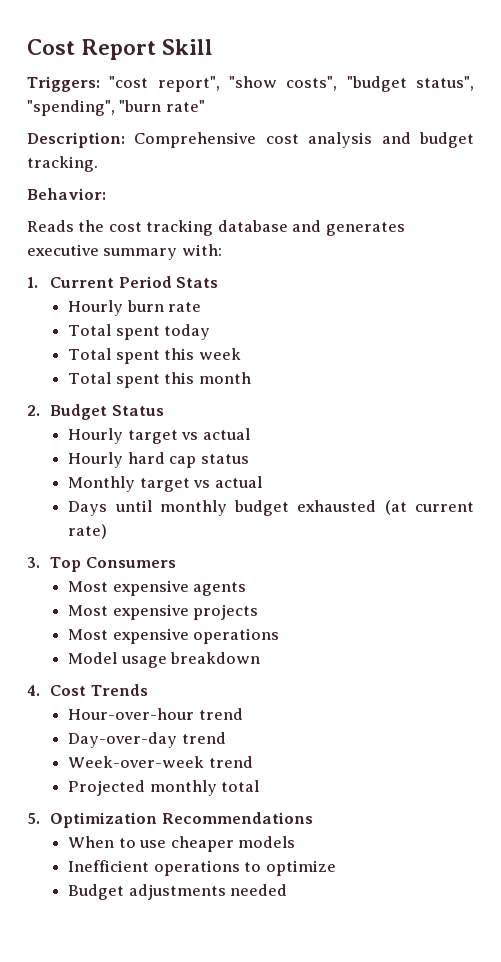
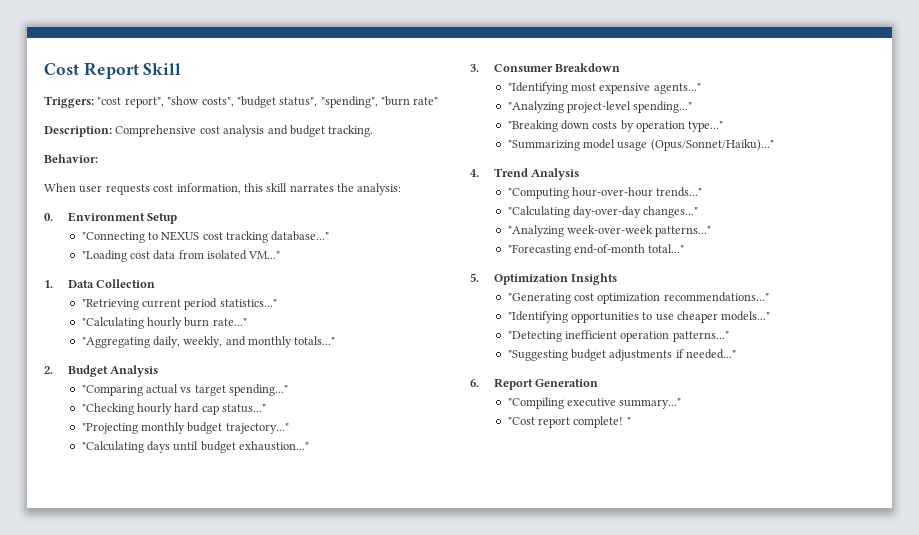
- Reads the cost tracking database and generates executive summary with:
- 1. Current Period Stats
- Hourly burn rate
- Total spent today
- Total spent this week
- Total spent this month
- 2. Budget Status
- Hourly target vs actual
- Hourly hard cap status
- Monthly target vs actual
- Days until monthly budget exhausted (at current rate)
- 3. Top Consumers
- Most expensive agents
- Most expensive projects
- Most expensive operations
- Model usage breakdown
- 4. Cost Trends
- Hour-over-hour trend
- Day-over-day trend
- Week-over-week trend
- Projected monthly total
- 5. Optimization Recommendations
- When to use cheaper models
- Inefficient operations to optimize
- Budget adjustments needed
+ When user requests cost information, this skill narrates the analysis:
+ 0. Environment Setup
+ "Connecting to NEXUS cost tracking database..."
+ "Loading cost data from isolated VM..."
+ 1. Data Collection
+ "Retrieving current period statistics..."
+ "Calculating hourly burn rate..."
+ "Aggregating daily, weekly, and monthly totals..."
+ 2. Budget Analysis
+ "Comparing actual vs target spending..."
+ "Checking hourly hard cap status..."
+ "Projecting monthly budget trajectory..."
+ "Calculating days until budget exhaustion..."
+ 3. Consumer Breakdown
+ "Identifying most expensive agents..."
+ "Analyzing project-level spending..."
+ "Breaking down costs by operation type..."
+ "Summarizing model usage (Opus/Sonnet/Haiku)..."
+ 4. Trend Analysis
+ "Computing hour-over-hour trends..."
+ "Calculating day-over-day changes..."
+ "Analyzing week-over-week patterns..."
+ "Forecasting end-of-month total..."
+ 5. Optimization Insights
+ "Generating cost optimization recommendations..."
+ "Identifying opportunities to use cheaper models..."
+ "Detecting inefficient operation patterns..."
+ "Suggesting budget adjustments if needed..."
+ 6. Report Generation
+ "Compiling executive summary..."
+ "Cost report complete! "

